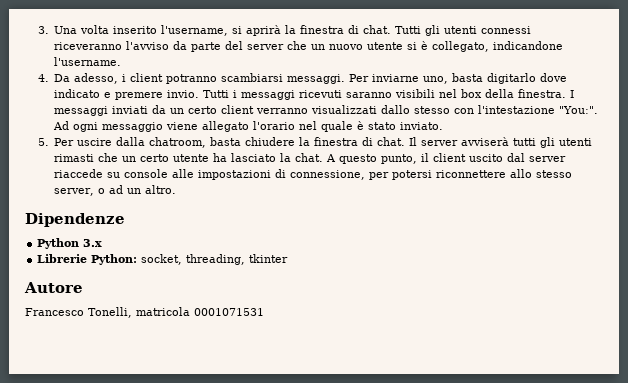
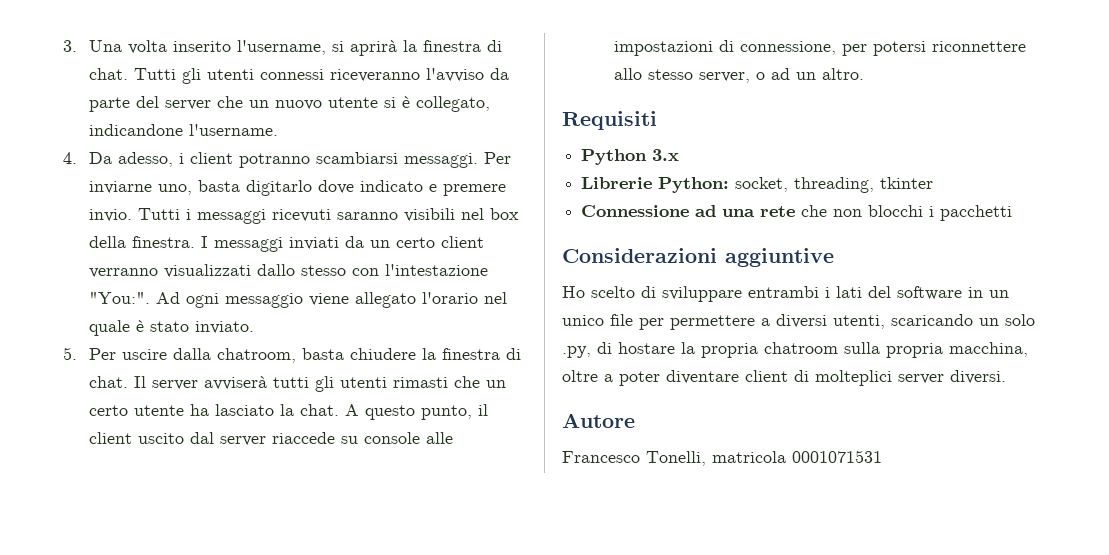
- Dipendenze
+ Requisiti
+ Connessione ad una rete che non blocchi i pacchetti
+ Considerazioni aggiuntive
+ Ho scelto di sviluppare entrambi i lati del software in un unico file per permettere a diversi utenti, scaricando un solo .py, di hostare la propria chatroom sulla propria macchina, oltre a poter diventare client di molteplici server diversi.

